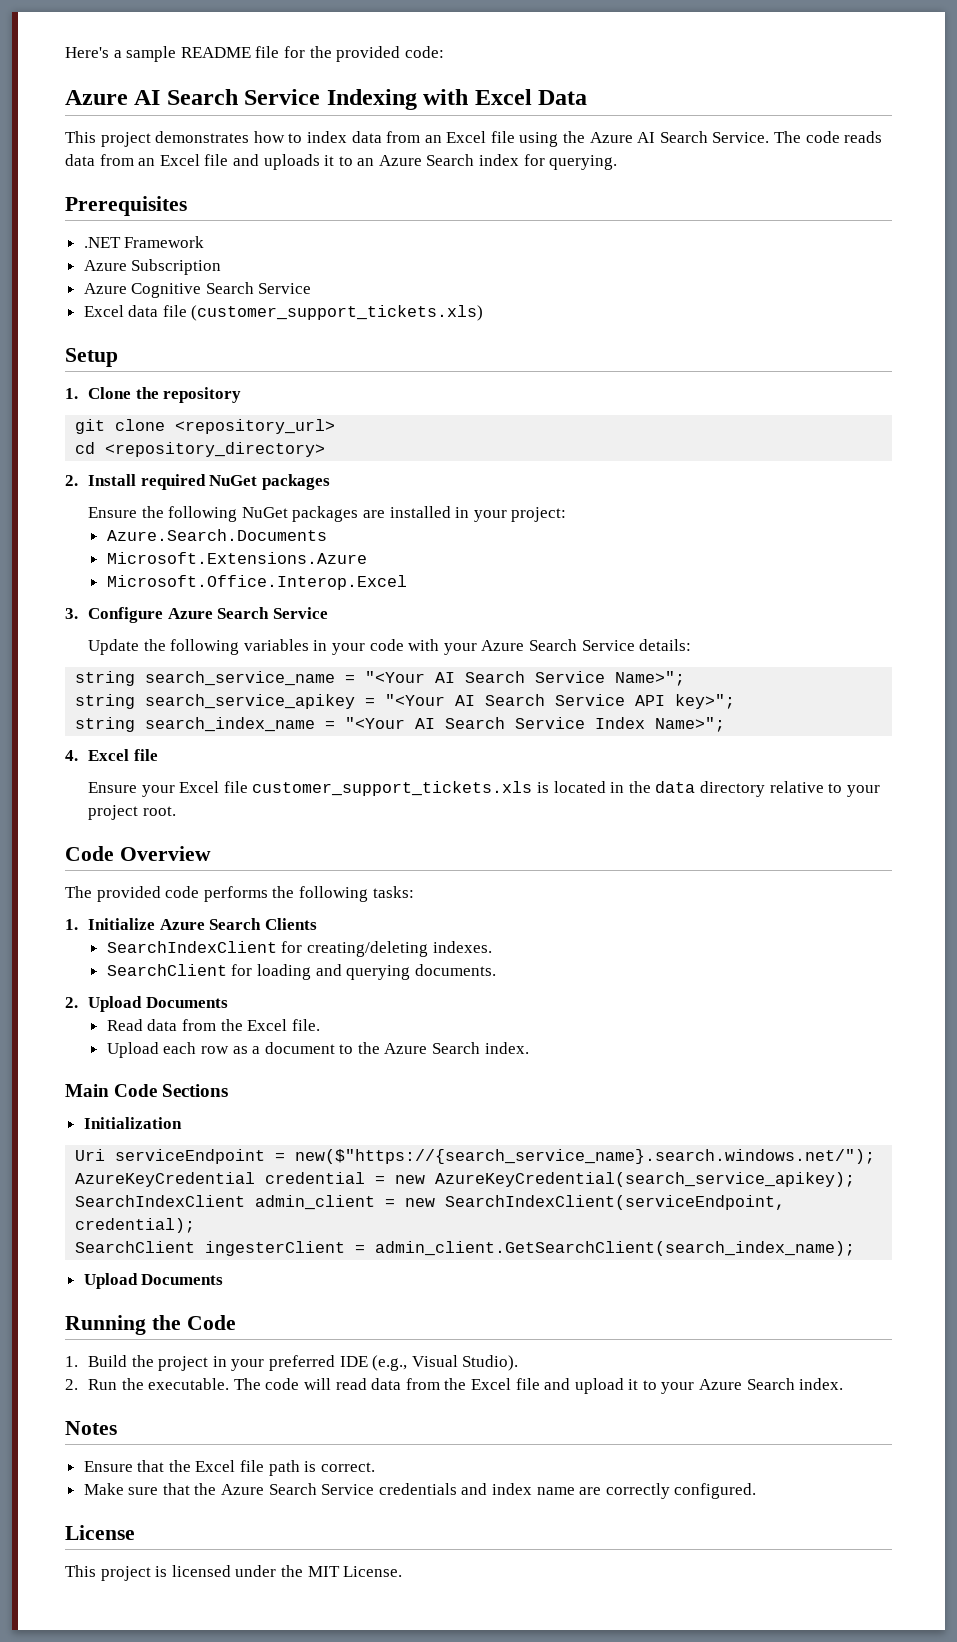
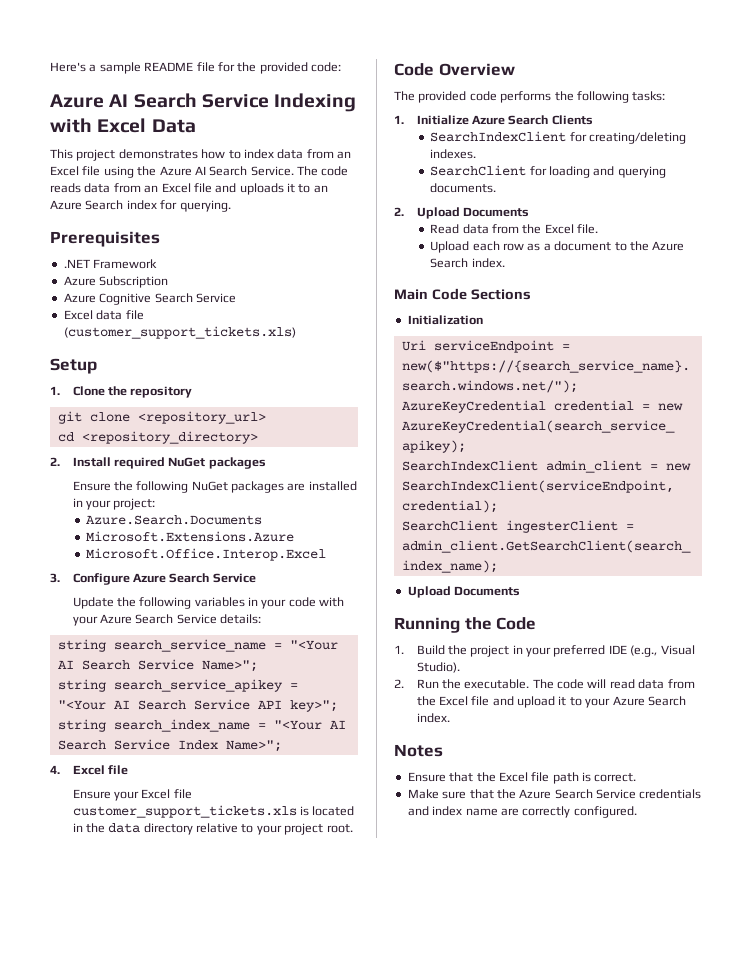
- License
- This project is licensed under the MIT License.

